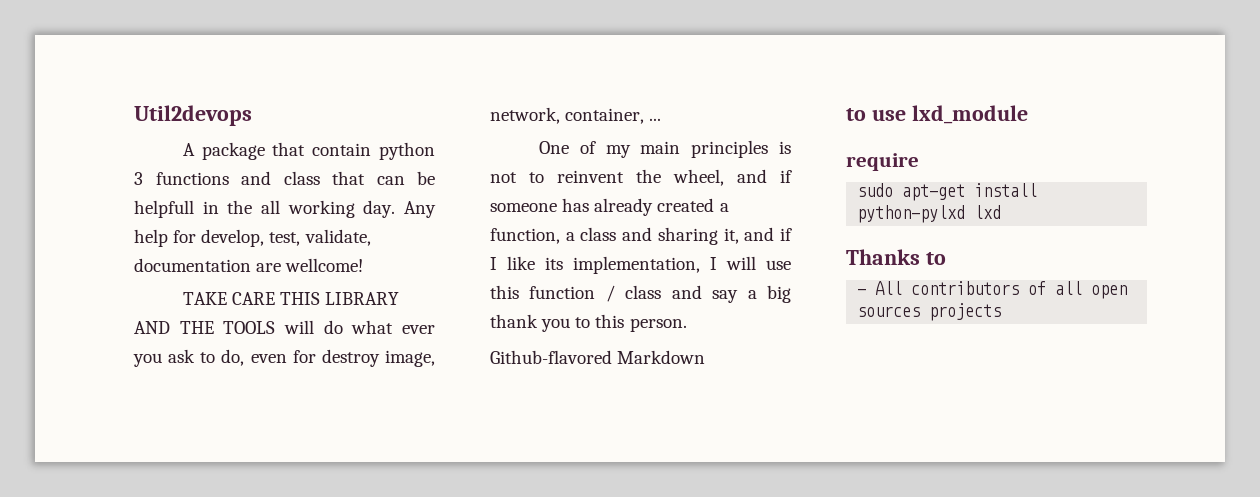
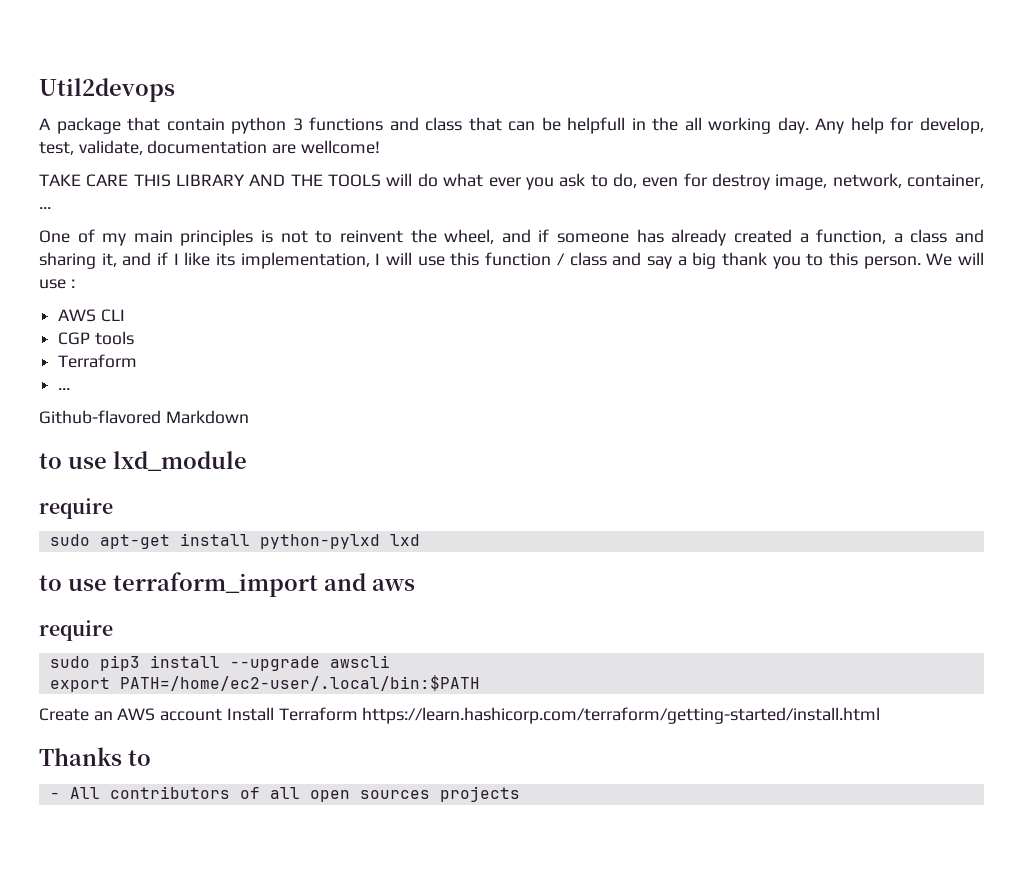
+ We will use :
+ AWS CLI
+ CGP tools
+ Terraform
+ ...
+ to use terraform_import and aws
+ require
+ sudo pip3 install --upgrade awscli
+ export PATH=/home/ec2-user/.local/bin:$PATH
+ Create an AWS account Install Terraform https://learn.hashicorp.com/terraform/getting-started/install.html

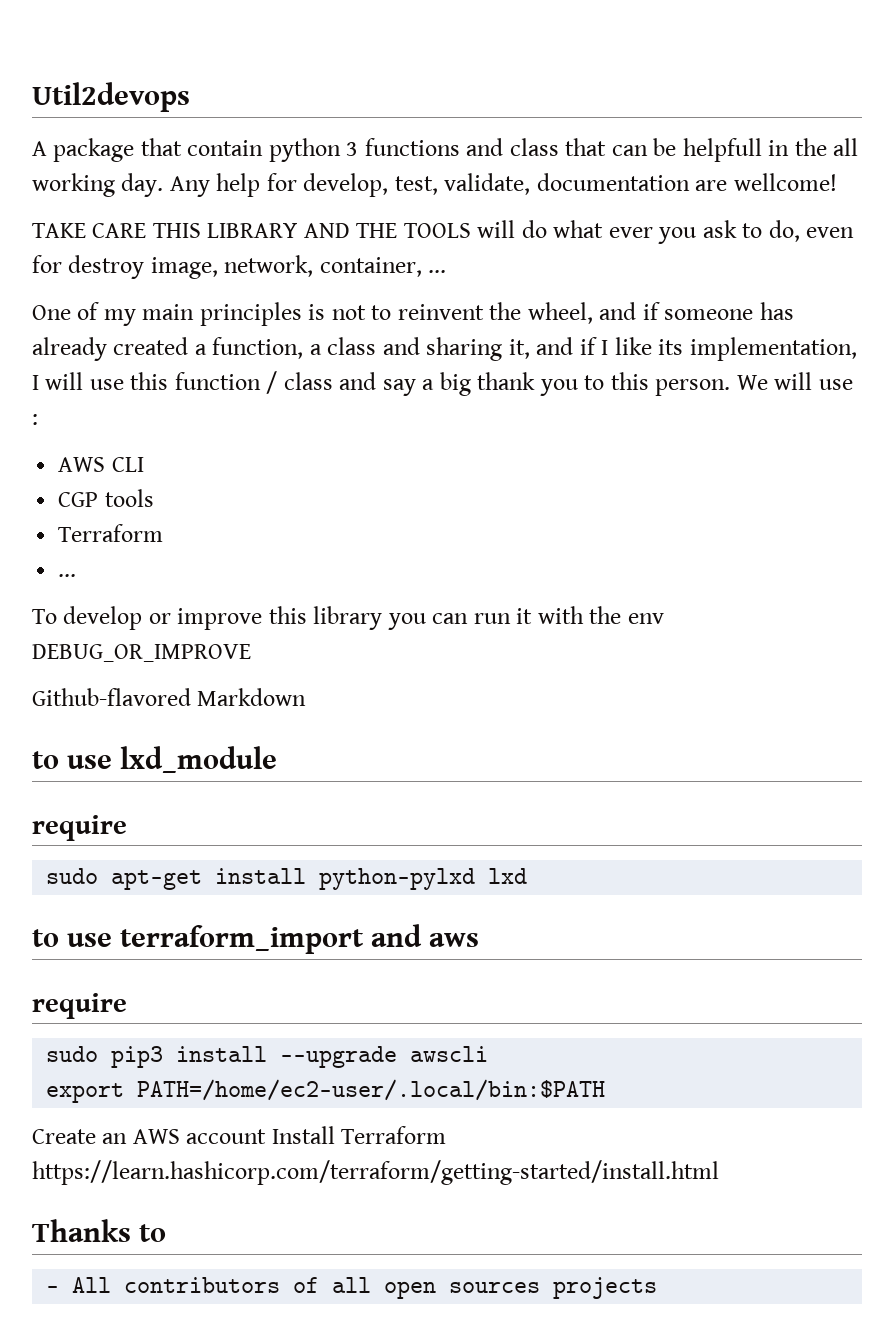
+ To develop or improve this library you can run it with the env DEBUG_OR_IMPROVE

